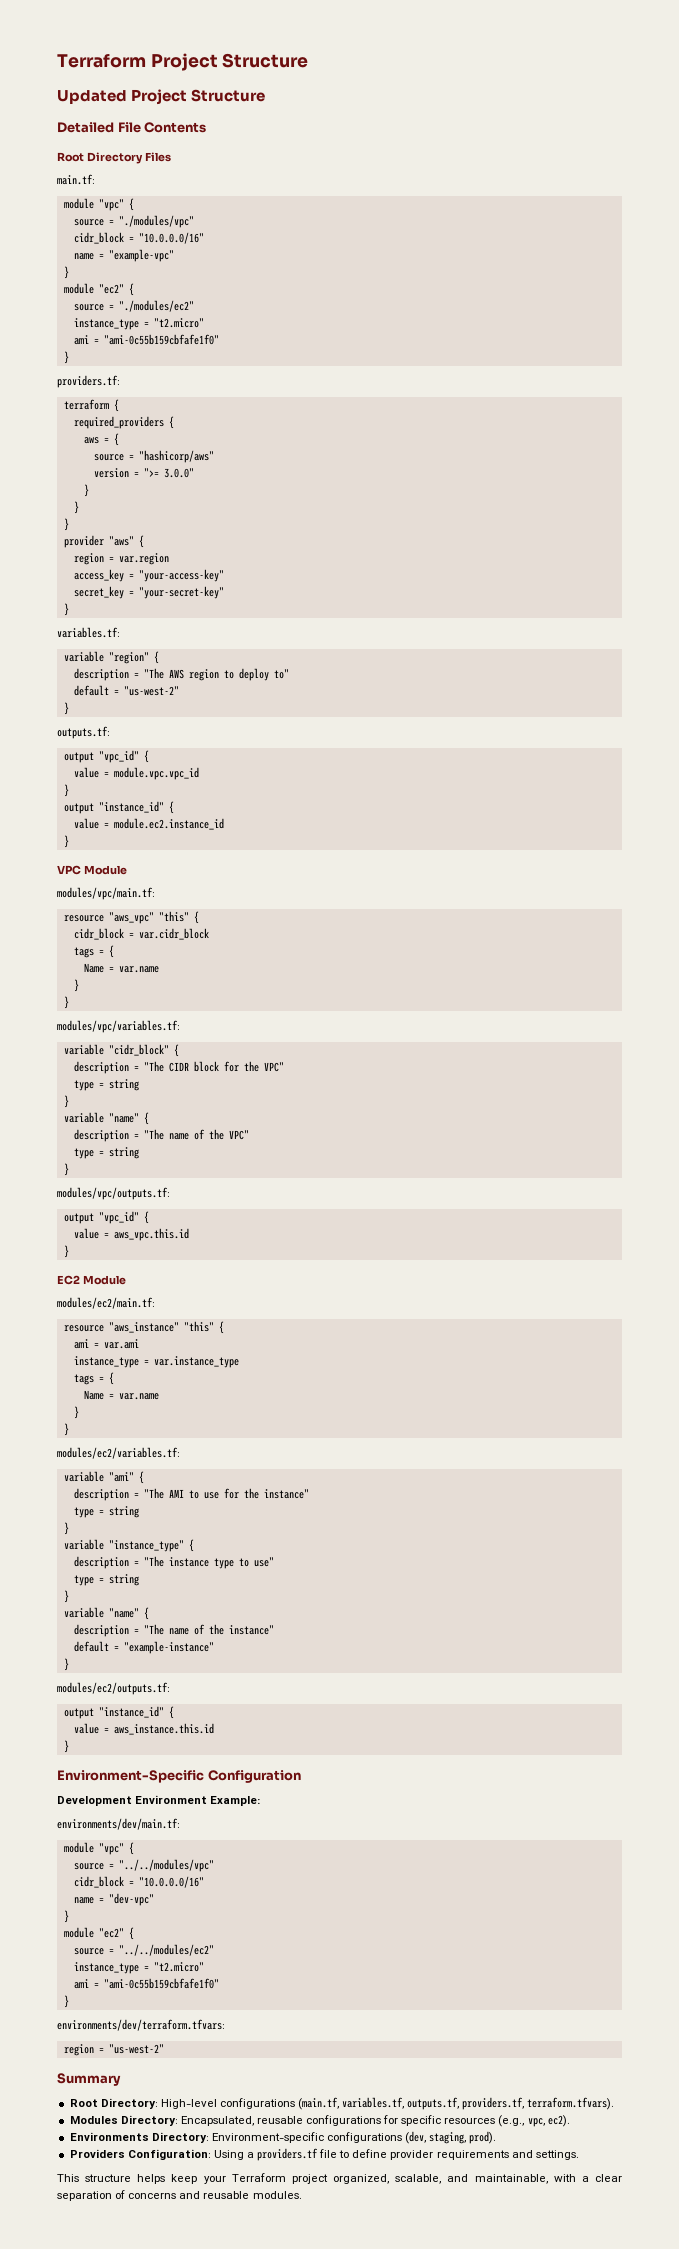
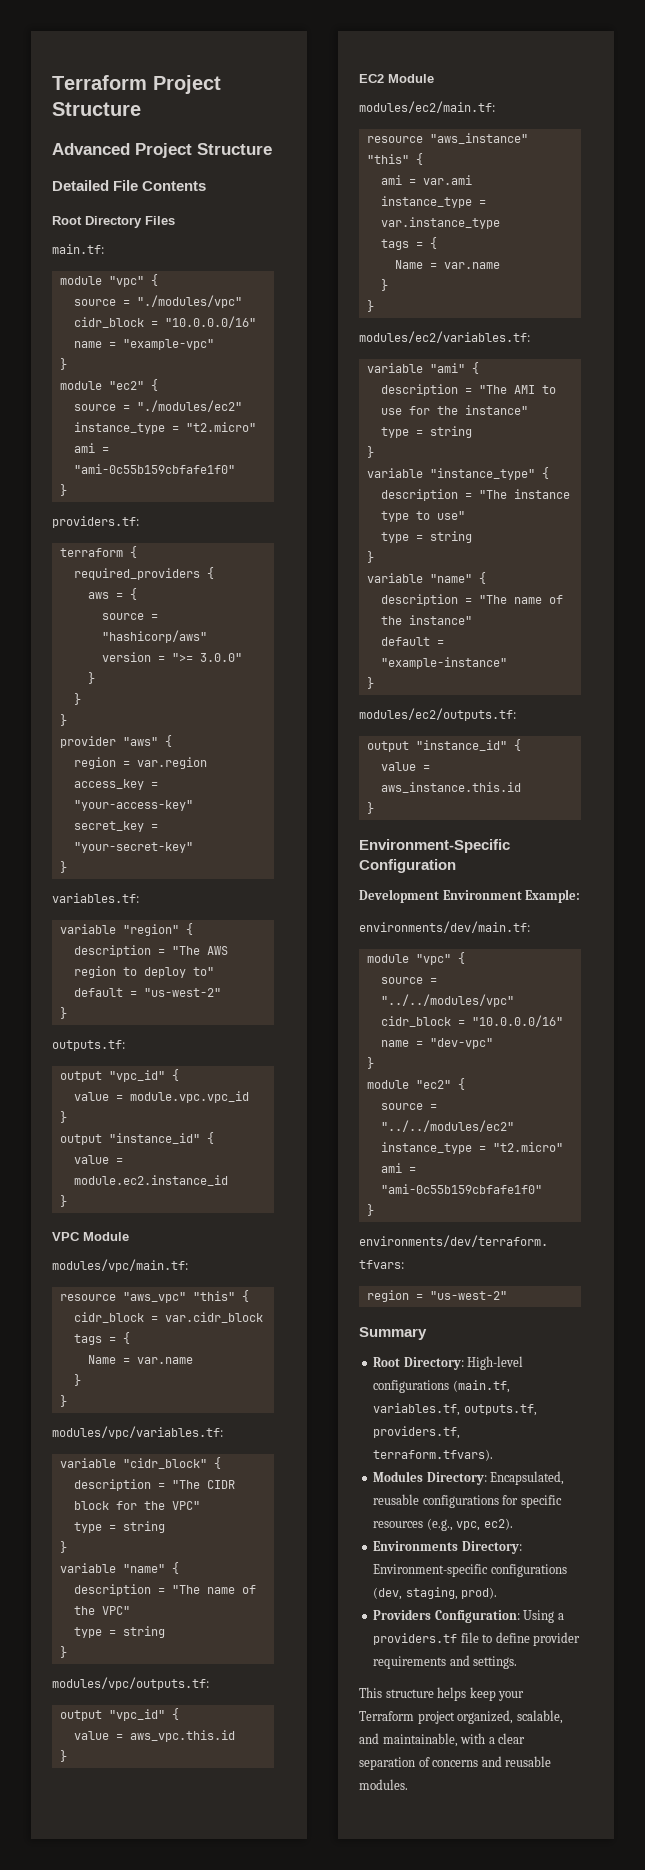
- Updated Project Structure
+ Advanced Project Structure

